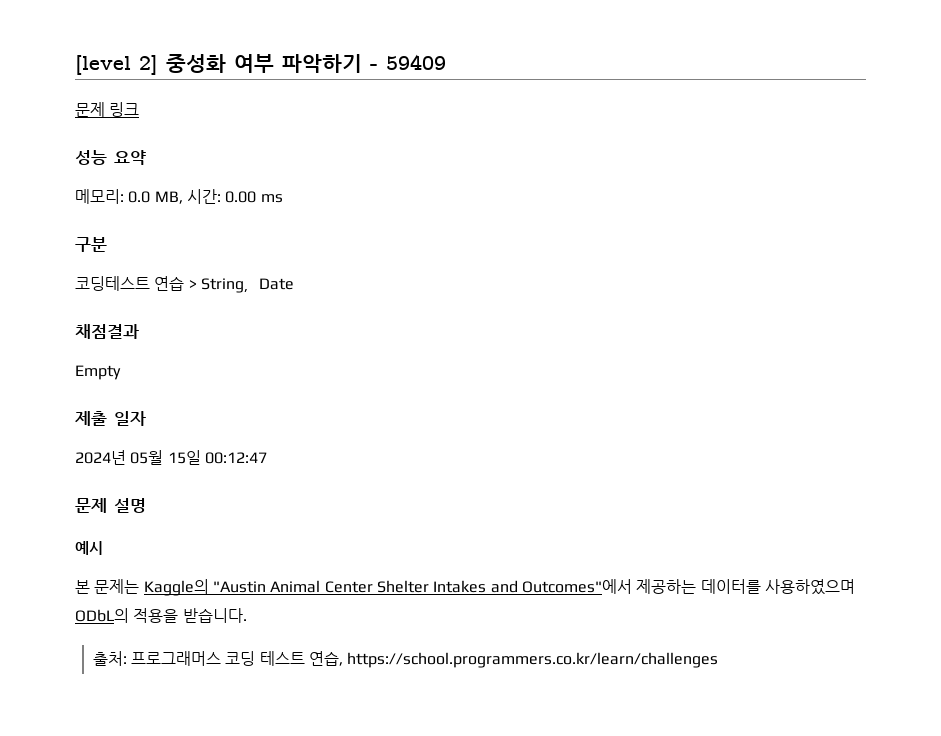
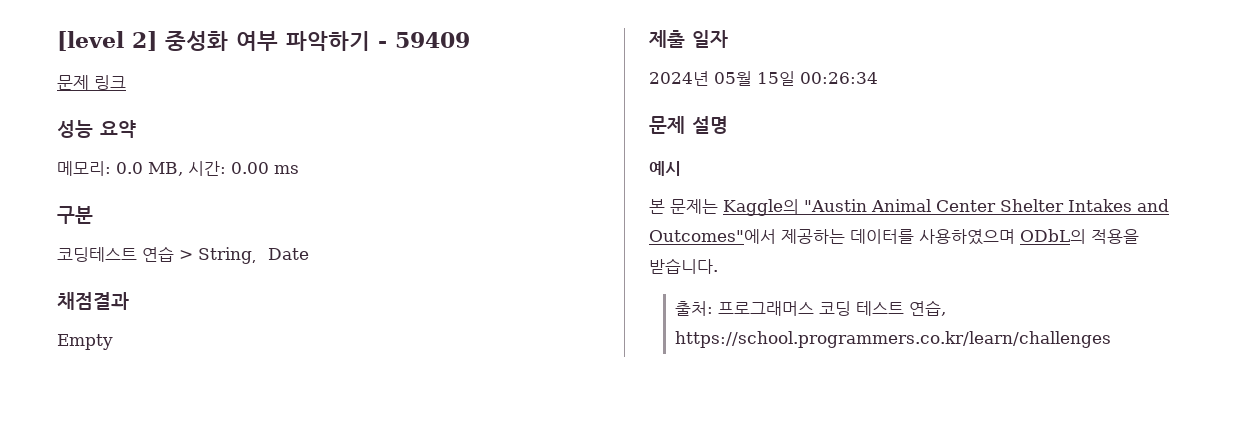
- 2024년 05월 15일 00:12:47
+ 2024년 05월 15일 00:26:34

